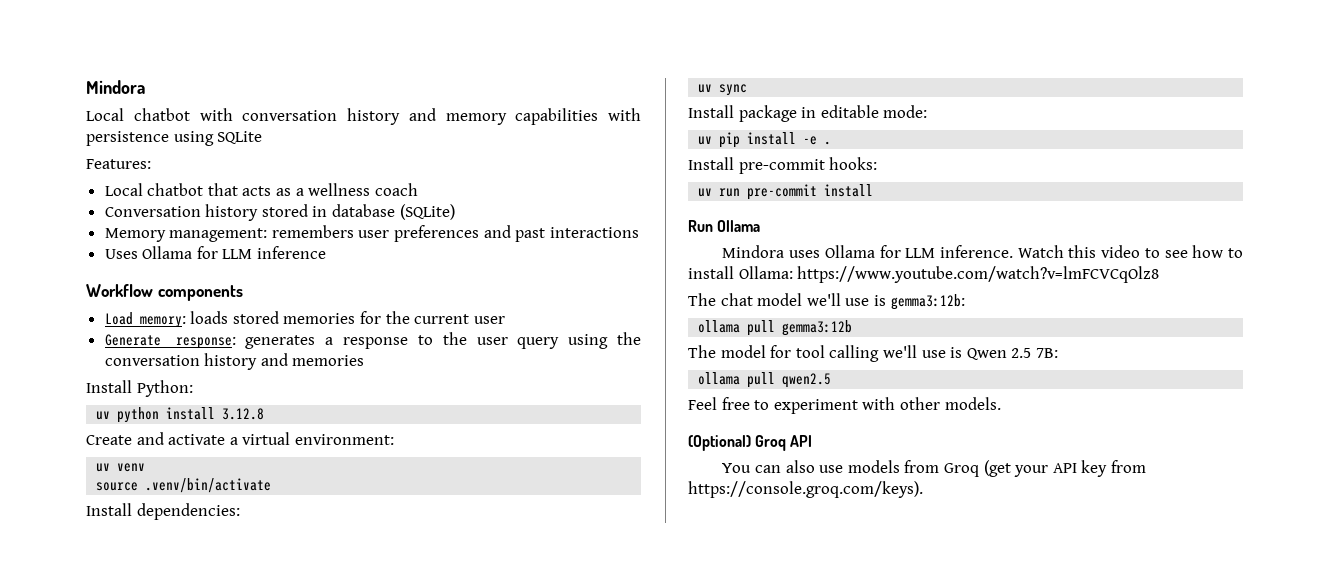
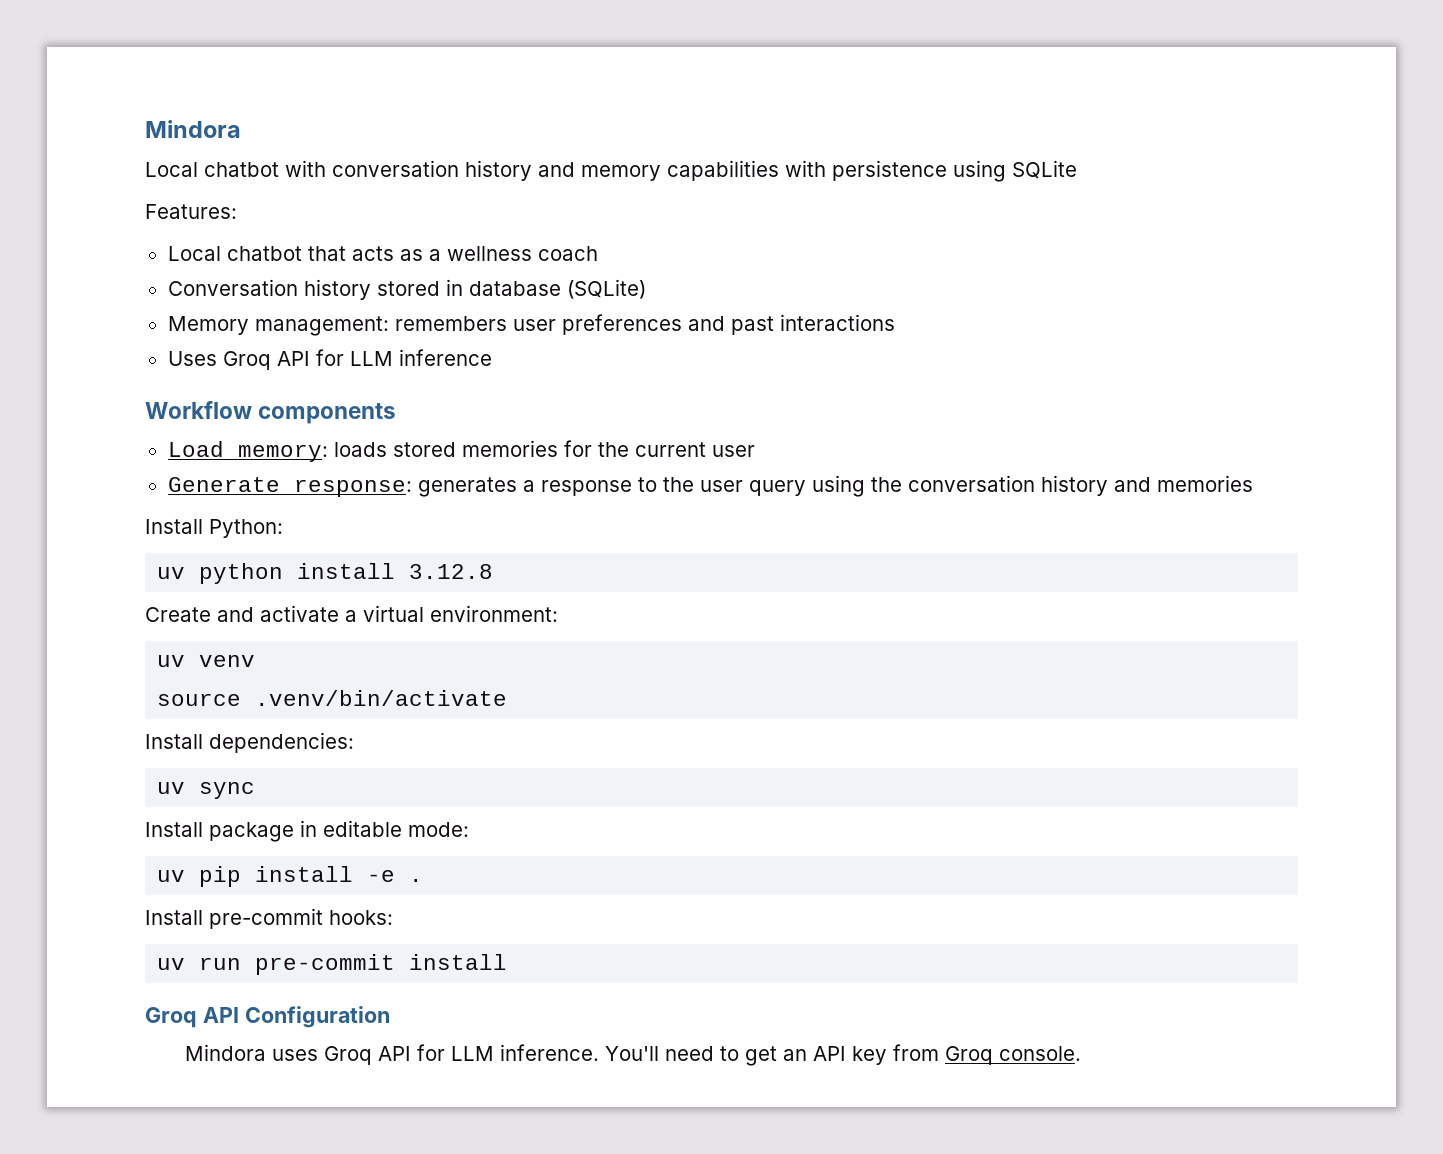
- Uses Ollama for LLM inference
+ Uses Groq API for LLM inference
- Run Ollama
+ Groq API Configuration
- Mindora uses Ollama for LLM inference.
+ Mindora uses Groq API for LLM inference.
- Watch this video to see how to install Ollama: https://www.youtube.com/watch?v=lmFCVCqOlz8
- The chat model we'll use is gemma3:12b:
- ollama pull gemma3:12b
- The model for tool calling we'll use is Qwen 2.5 7B:
- ollama pull qwen2.5
- Feel free to experiment with other models.
- (Optional) Groq API
- You can also use models from Groq (get your API key from https://console.groq.com/keys).
+ You'll need to get an API key from Groq console.

